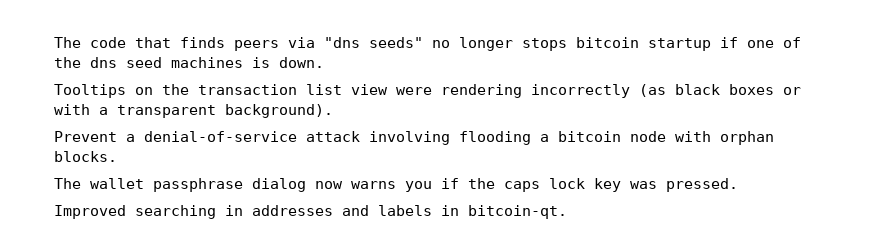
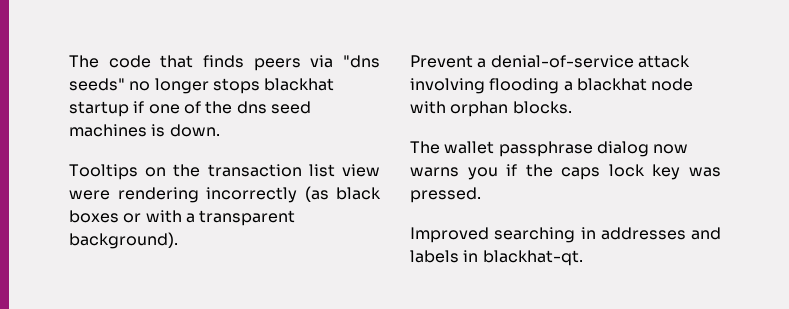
- The code that finds peers via "dns seeds" no longer stops bitcoin startup if one of the dns seed machines is down.
+ The code that finds peers via "dns seeds" no longer stops blackhat startup if one of the dns seed machines is down.
- Prevent a denial-of-service attack involving flooding a bitcoin node with orphan blocks.
+ Prevent a denial-of-service attack involving flooding a blackhat node with orphan blocks.
- Improved searching in addresses and labels in bitcoin-qt.
+ Improved searching in addresses and labels in blackhat-qt.

